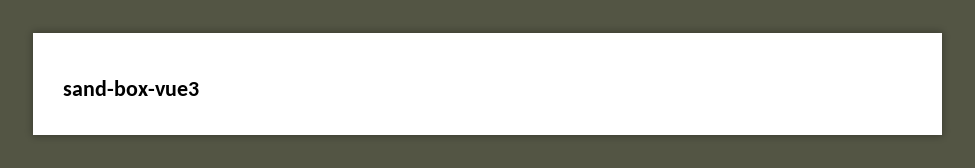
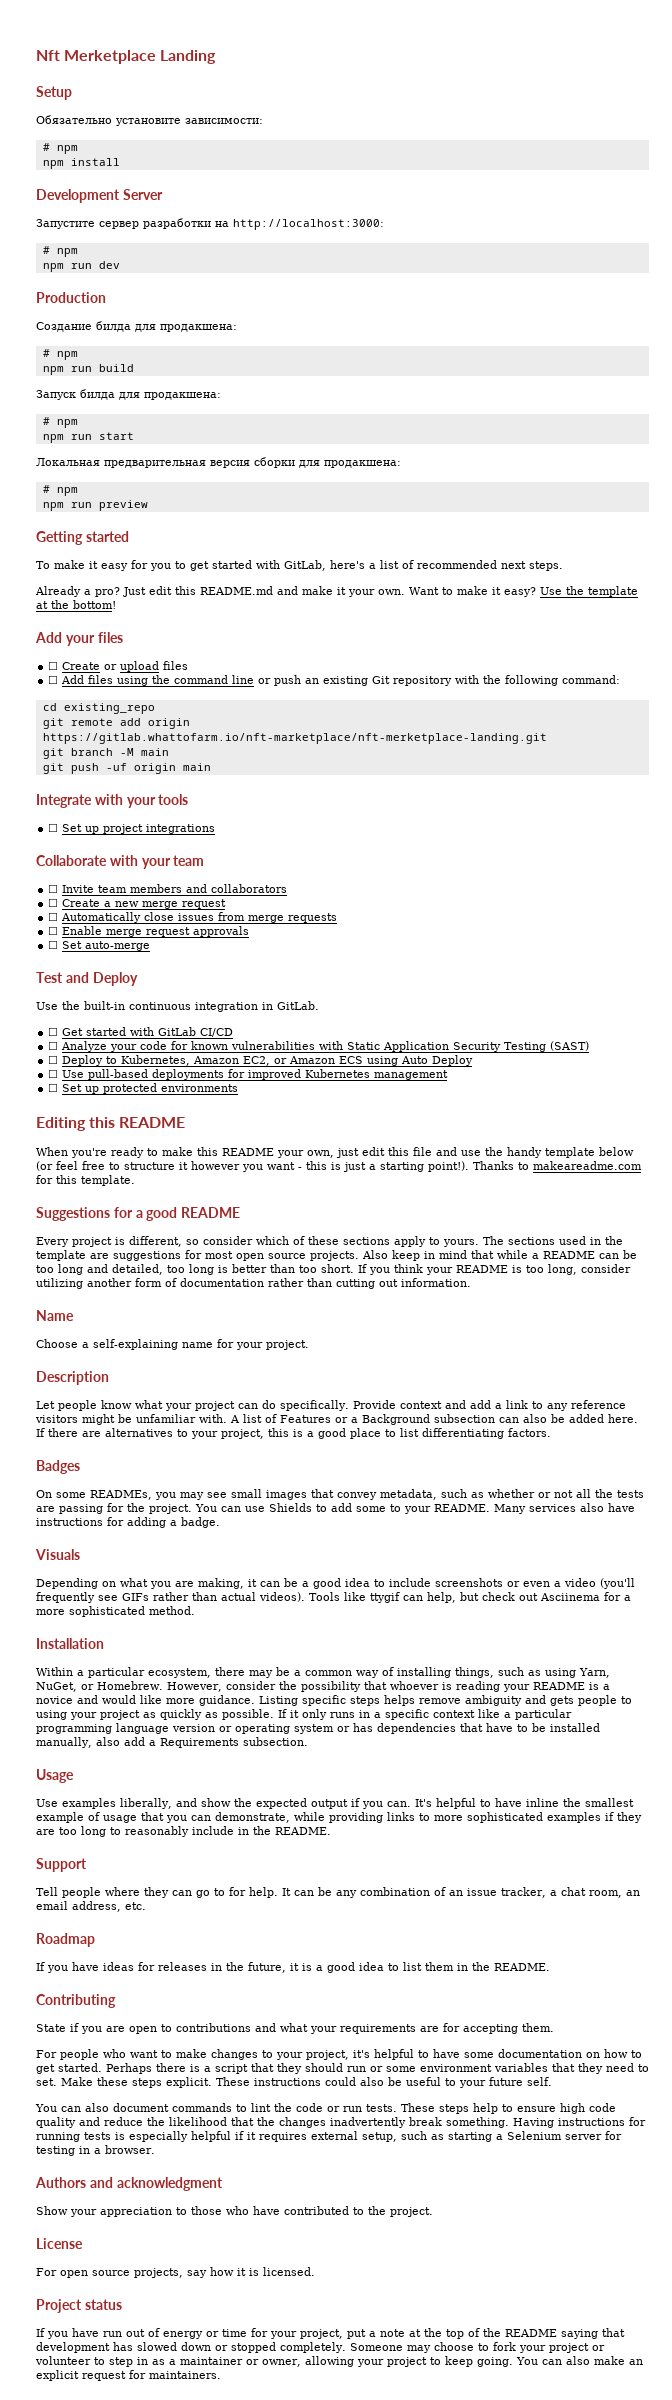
- sand-box-vue3
+ Nft Merketplace Landing
+ Setup
+ Обязательно установите зависимости:
+ # npm
+ npm install
+ Development Server
+ Запустите сервер разработки на http://localhost:3000:
+ # npm
+ npm run dev
+ Production
+ Создание билда для продакшена:
+ # npm
+ npm run build
+ Запуск билда для продакшена:
+ # npm
+ npm run start
+ Локальная предварительная версия сборки для продакшена:
+ # npm
+ npm run preview
+ Getting started
+ To make it easy for you to get started with GitLab, here's a list of recommended next steps.
+ Already a pro? Just edit this README.md and make it your own. Want to make it easy? Use the template at the bottom!
+ Add your files
+ ☐ Create or upload files
+ ☐ Add files using the command line or push an existing Git repository with the following command:
+ cd existing_repo
+ git remote add origin https://gitlab.whattofarm.io/nft-marketplace/nft-merketplace-landing.git
+ git branch -M main
+ git push -uf origin main
+ Integrate with your tools
+ ☐ Set up project integrations
+ Collaborate with your team
+ ☐ Invite team members and collaborators
+ ☐ Create a new merge request
+ ☐ Automatically close issues from merge requests
+ ☐ Enable merge request approvals
+ ☐ Set auto-merge
+ Test and Deploy
+ Use the built-in continuous integration in GitLab.
+ ☐ Get started with GitLab CI/CD
+ ☐ Analyze your code for known vulnerabilities with Static Application Security Testing (SAST)
+ ☐ Deploy to Kubernetes, Amazon EC2, or Amazon ECS using Auto Deploy
+ ☐ Use pull-based deployments for improved Kubernetes management
+ ☐ Set up protected environments
+ Editing this README
+ When you're ready to make this README your own, just edit this file and use the handy template below (or feel free to structure it however you want - this is just a starting point!). Thanks to makeareadme.com for this template.
+ Suggestions for a good README
+ Every project is different, so consider which of these sections apply to yours. The sections used in the template are suggestions for most open source projects. Also keep in mind that while a README can be too long and detailed, too long is better than too short. If you think your README is too long, consider utilizing another form of documentation rather than cutting out information.
+ Name
+ Choose a self-explaining name for your project.
+ Description
+ Let people know what your project can do specifically. Provide context and add a link to any reference visitors might be unfamiliar with. A list of Features or a Background subsection can also be added here. If there are alternatives to your project, this is a good place to list differentiating factors.
+ Badges
+ On some READMEs, you may see small images that convey metadata, such as whether or not all the tests are passing for the project. You can use Shields to add some to your README. Many services also have instructions for adding a badge.
+ Visuals
+ Depending on what you are making, it can be a good idea to include screenshots or even a video (you'll frequently see GIFs rather than actual videos). Tools like ttygif can help, but check out Asciinema for a more sophisticated method.
+ Installation
+ Within a particular ecosystem, there may be a common way of installing things, such as using Yarn, NuGet, or Homebrew. However, consider the possibility that whoever is reading your README is a novice and would like more guidance. Listing specific steps helps remove ambiguity and gets people to using your project as quickly as possible. If it only runs in a specific context like a particular programming language version or operating system or has dependencies that have to be installed manually, also add a Requirements subsection.
+ Usage
+ Use examples liberally, and show the expected output if you can. It's helpful to have inline the smallest example of usage that you can demonstrate, while providing links to more sophisticated examples if they are too long to reasonably include in the README.
+ Support
+ Tell people where they can go to for help. It can be any combination of an issue tracker, a chat room, an email address, etc.
+ Roadmap
+ If you have ideas for releases in the future, it is a good idea to list them in the README.
+ Contributing
+ State if you are open to contributions and what your requirements are for accepting them.
+ For people who want to make changes to your project, it's helpful to have some documentation on how to get started. Perhaps there is a script that they should run or some environment variables that they need to set. Make these steps explicit. These instructions could also be useful to your future self.
+ You can also document commands to lint the code or run tests. These steps help to ensure high code quality and reduce the likelihood that the changes inadvertently break something. Having instructions for running tests is especially helpful if it requires external setup, such as starting a Selenium server for testing in a browser.
+ Authors and acknowledgment
+ Show your appreciation to those who have contributed to the project.
+ License
+ For open source projects, say how it is licensed.
+ Project status
+ If you have run out of energy or time for your project, put a note at the top of the README saying that development has slowed down or stopped completely. Someone may choose to fork your project or volunteer to step in as a maintainer or owner, allowing your project to keep going. You can also make an explicit request for maintainers.

